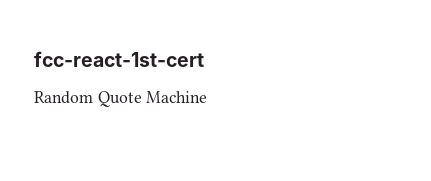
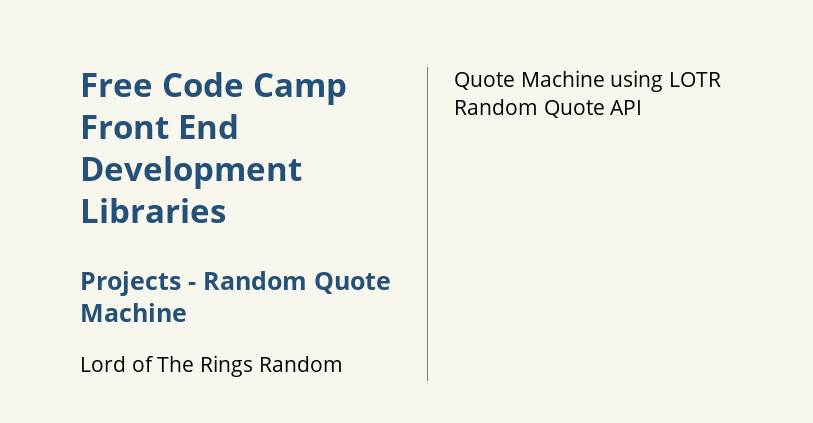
- fcc-react-1st-cert
- Random Quote Machine
+ Free Code Camp Front End Development Libraries
+ Projects - Random Quote Machine
+ Lord of The Rings Random Quote Machine using LOTR Random Quote API

